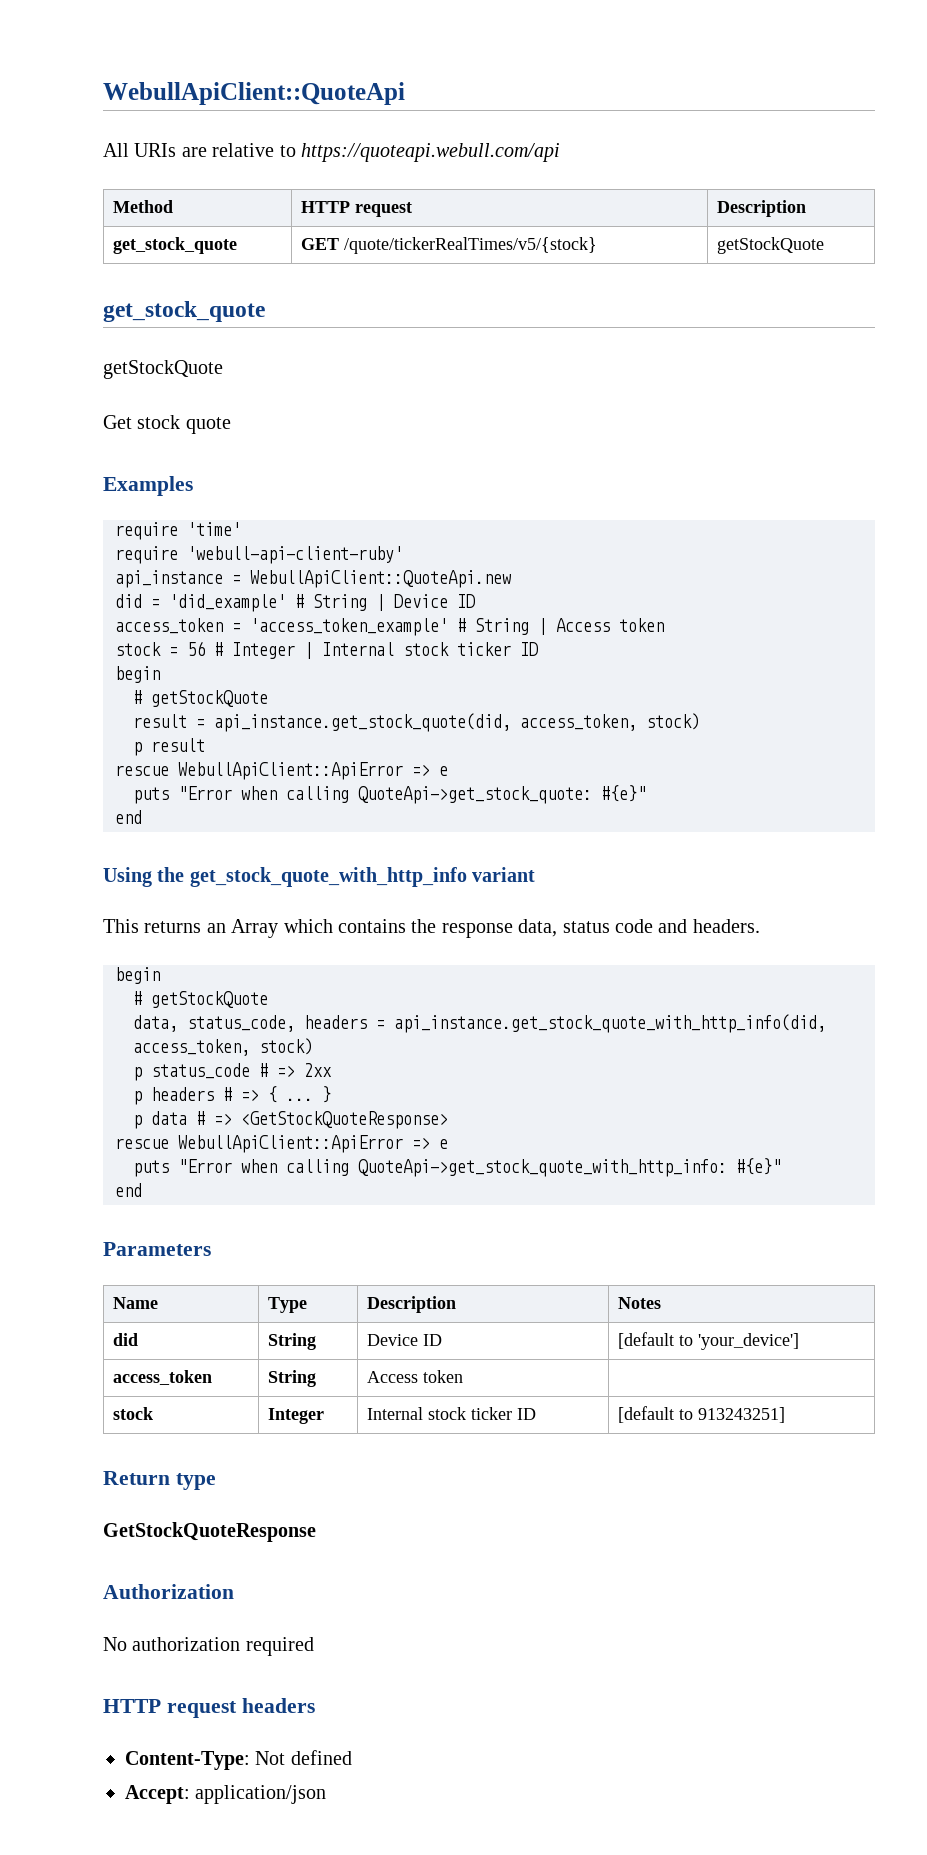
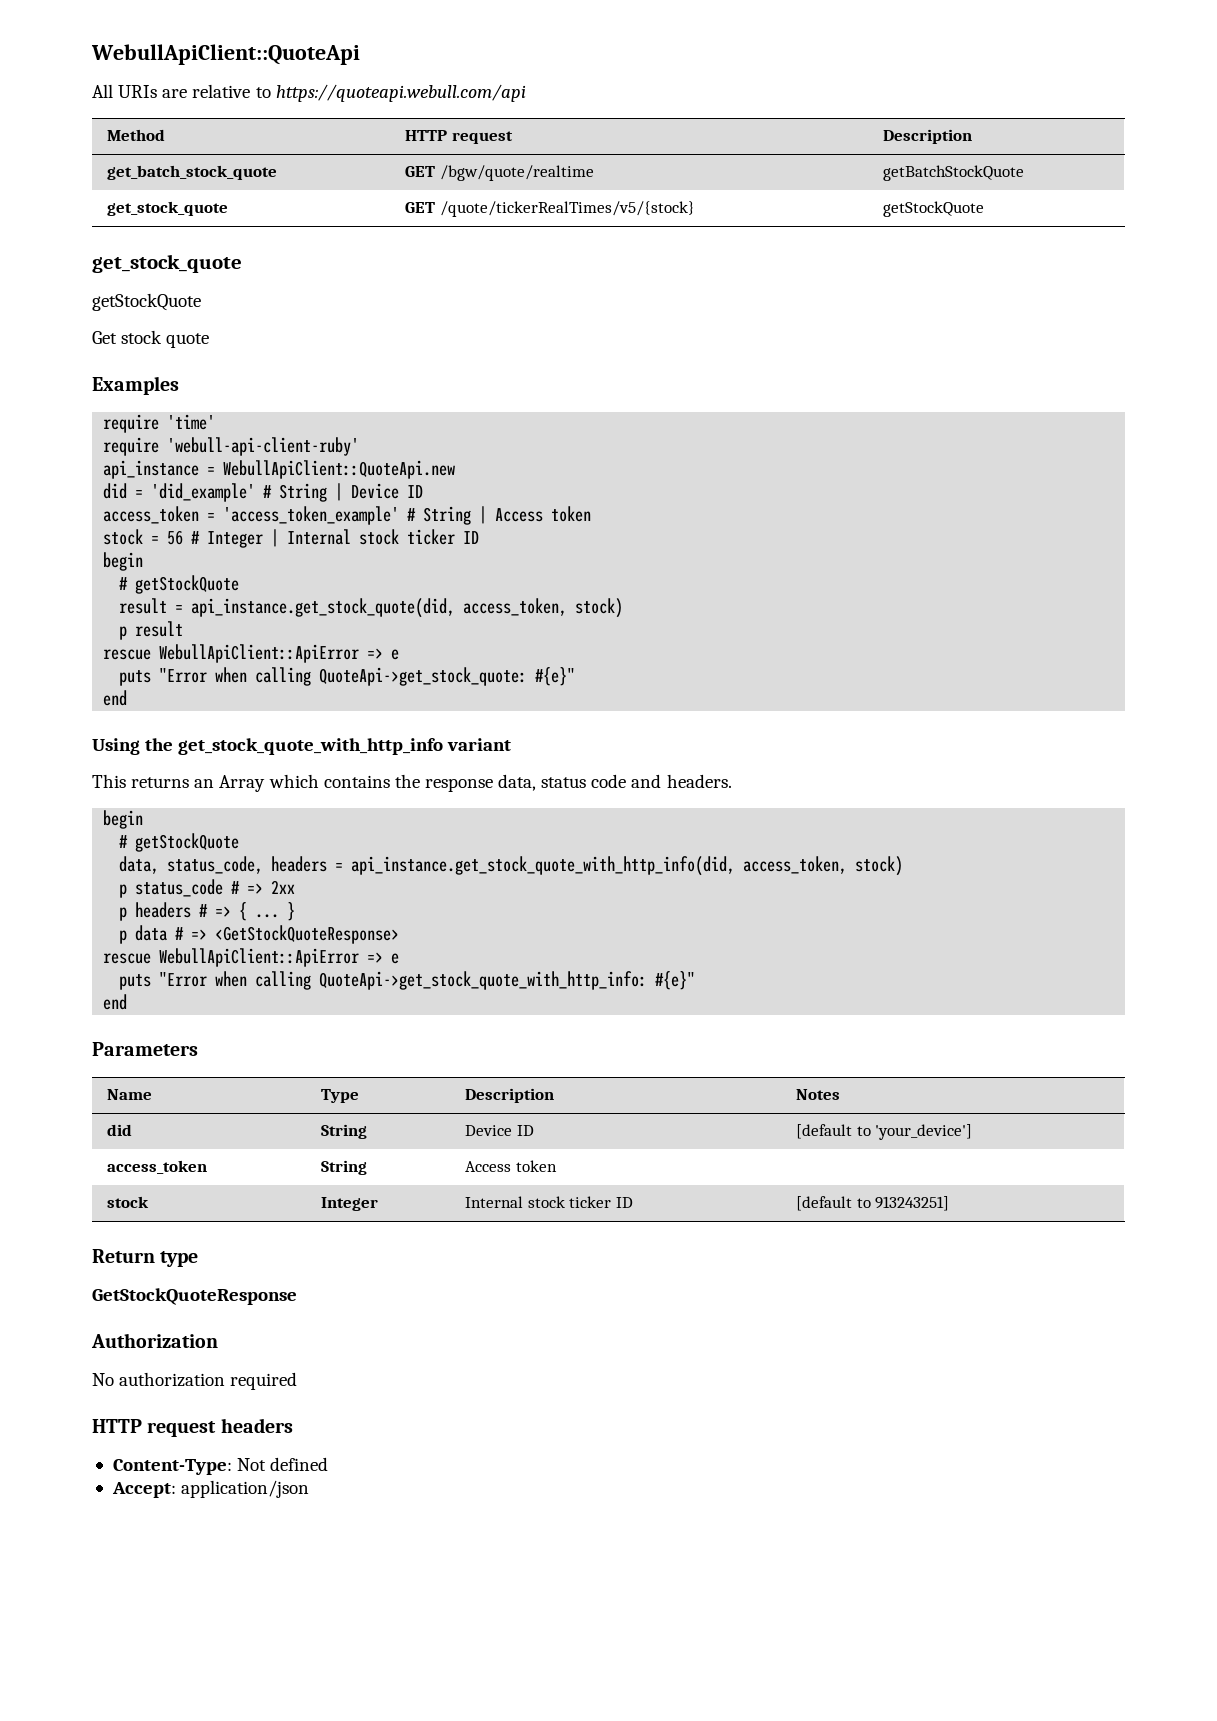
+ get_batch_stock_quote | GET /bgw/quote/realtime | getBatchStockQuote

